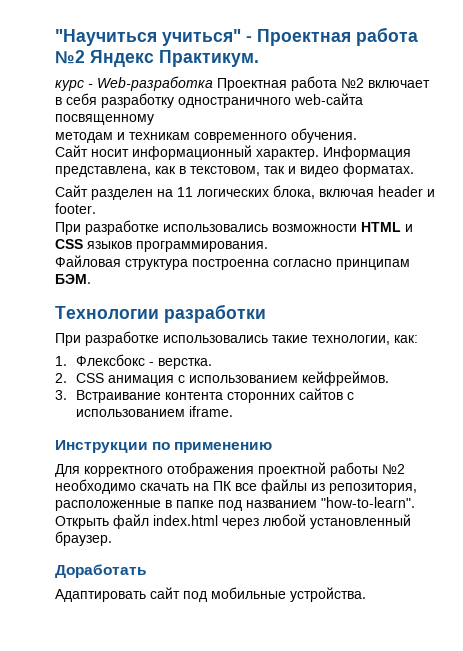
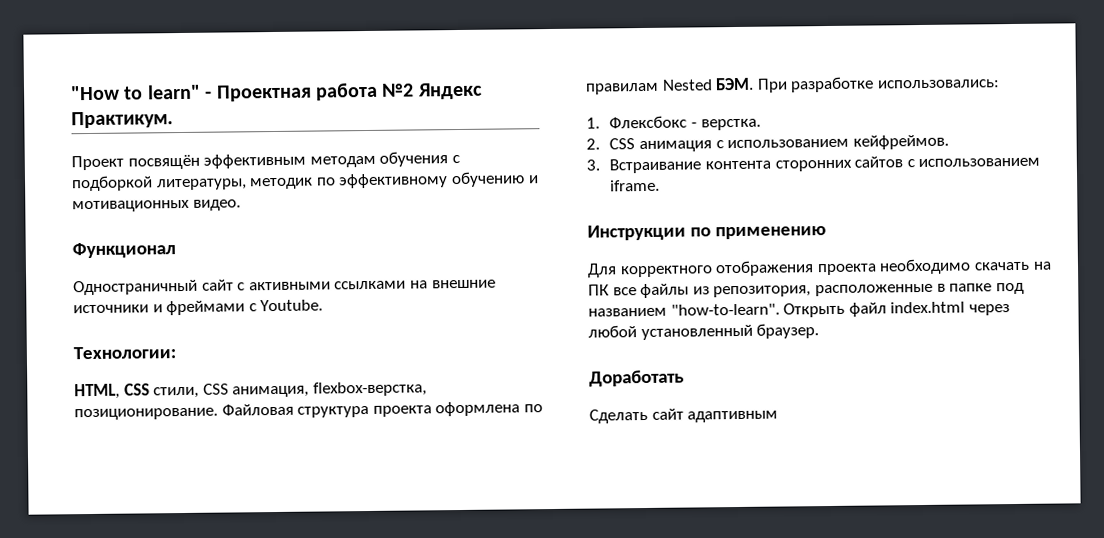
- "Научиться учиться" - Проектная работа №2 Яндекс Практикум.
+ "How to learn" - Проектная работа №2 Яндекс Практикум.
- курс - Web-разработка Проектная работа №2 включает в себя разработку одностраничного web-сайта посвященному
- методам и техникам современного обучения.
- Сайт носит информационный характер. Информация представлена, как в текстовом, так и видео форматах.
- Сайт разделен на 11 логических блока, включая header и footer.
- При разработке использовались возможности HTML и CSS языков программирования.
- Файловая структура построенна согласно принципам БЭМ.
- Технологии разработки
- При разработке использовались такие технологии, как:
+ Проект посвящён эффективным методам обучения с подборкой литературы, методик по эффективному обучению и мотивационных видео.
+ Функционал
+ Одностраничный сайт с активными ссылками на внешние источники и фреймами с Youtube.
+ Технологии:
+ HTML, CSS стили, CSS анимация, flexbox-верстка, позиционирование. Файловая структура проекта оформлена по правилам Nested БЭМ. При разработке использовались:
- Для корректного отображения проектной работы №2 необходимо скачать на ПК все файлы из репозитория, расположенные в папке под названием "how-to-learn".
+ Для корректного отображения проекта необходимо скачать на ПК все файлы из репозитория, расположенные в папке под названием "how-to-learn".
- Адаптировать сайт под мобильные устройства.
+ Сделать сайт адаптивным

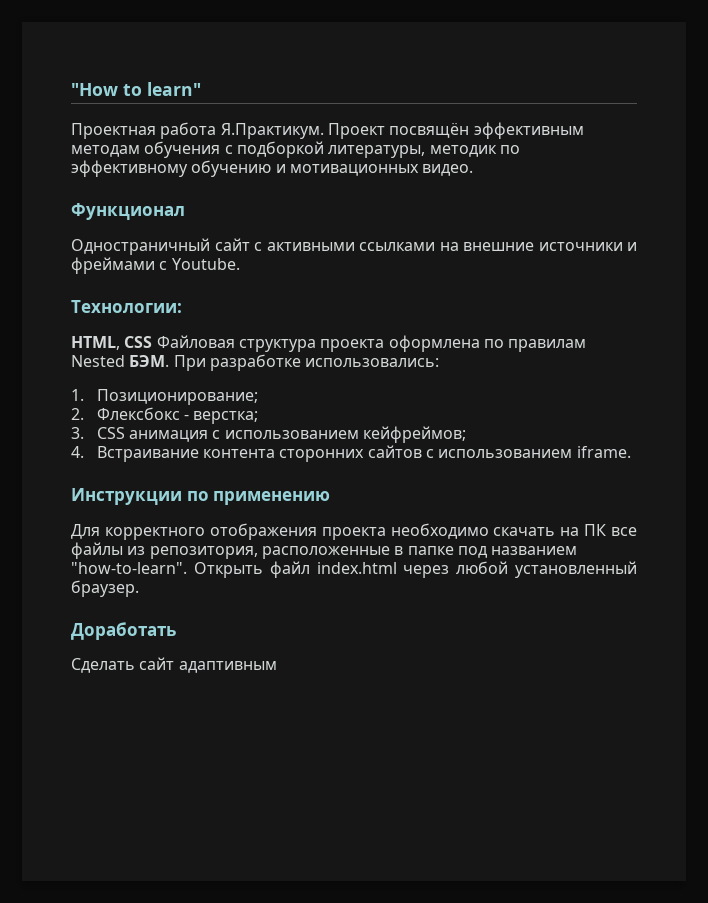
- "How to learn" - Проектная работа №2 Яндекс Практикум.
- Проект посвящён эффективным методам обучения с подборкой литературы, методик по эффективному обучению и мотивационных видео.
+ "How to learn"
+ Проектная работа Я.Практикум. Проект посвящён эффективным методам обучения с подборкой литературы, методик по эффективному обучению и мотивационных видео.
- HTML, CSS стили, CSS анимация, flexbox-верстка, позиционирование. Файловая структура проекта оформлена по правилам Nested БЭМ. При разработке использовались:
+ HTML, CSS Файловая структура проекта оформлена по правилам Nested БЭМ. При разработке использовались:
- 1. Флексбокс - верстка.
- 2. CSS анимация с использованием кейфреймов.
- 3. Встраивание контента сторонних сайтов с использованием iframe.
+ 1. Позиционирование;
+ 2. Флексбокс - верстка;
+ 3. CSS анимация с использованием кейфреймов;
+ 4. Встраивание контента сторонних сайтов с использованием iframe.

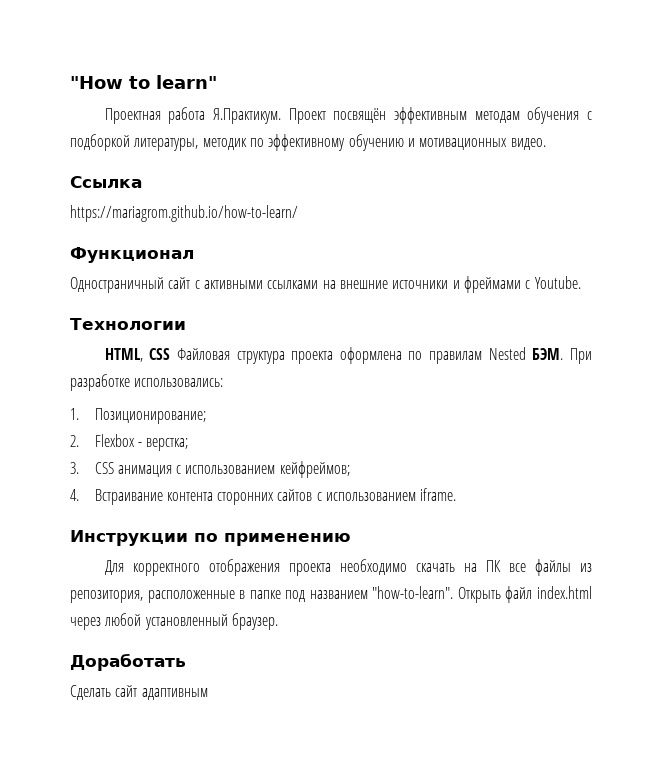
+ Ссылка
+ https://mariagrom.github.io/how-to-learn/
- Технологии:
+ Технологии
- 2. Флексбокс - верстка;
+ 2. Flexbox - верстка;

